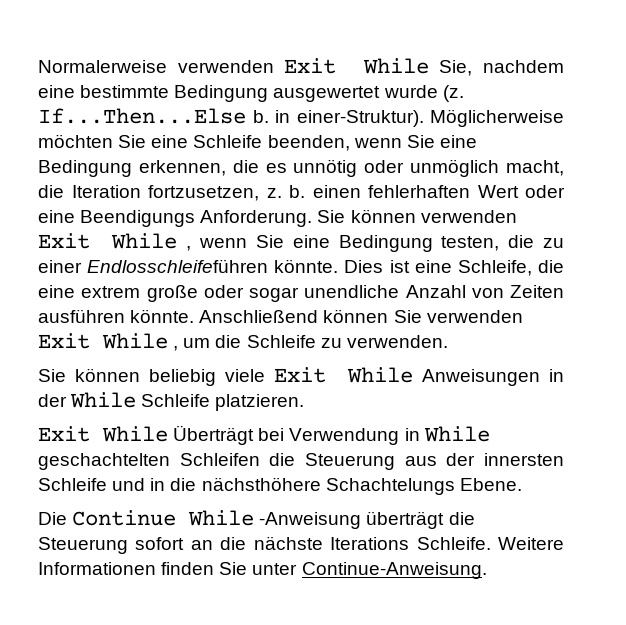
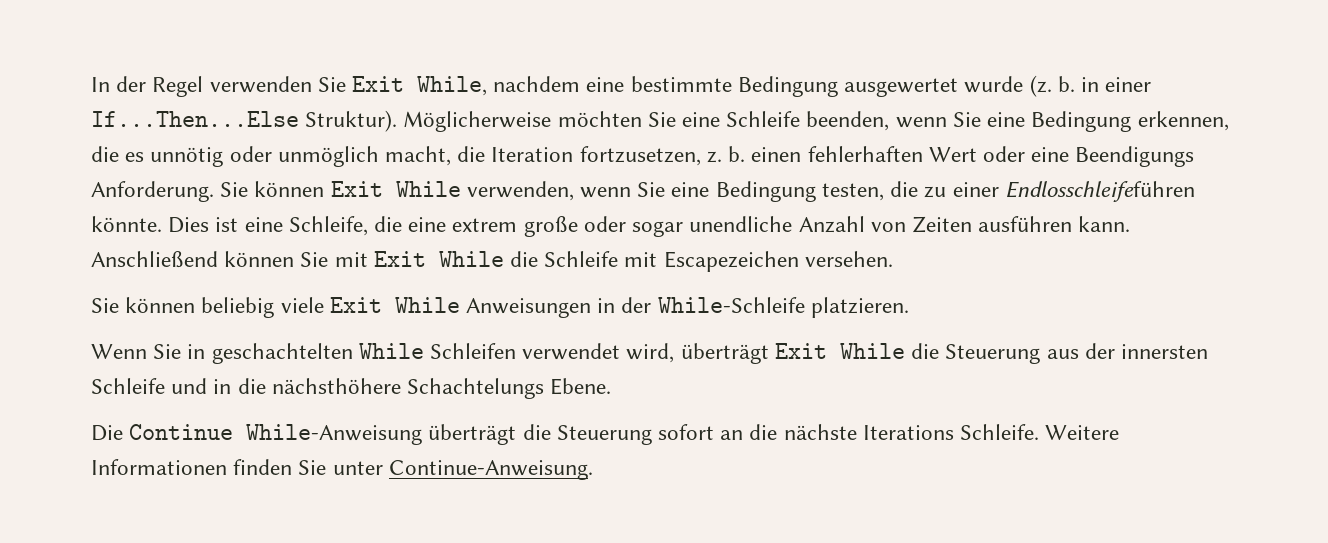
- Normalerweise verwenden Exit While Sie, nachdem eine bestimmte Bedingung ausgewertet wurde (z. If...Then...Else b. in einer-Struktur).
+ In der Regel verwenden Sie Exit While, nachdem eine bestimmte Bedingung ausgewertet wurde (z. b. in einer If...Then...Else Struktur).
- Sie können verwenden Exit While , wenn Sie eine Bedingung testen, die zu einer Endlosschleifeführen könnte.
+ Sie können Exit While verwenden, wenn Sie eine Bedingung testen, die zu einer Endlosschleifeführen könnte.
- Dies ist eine Schleife, die eine extrem große oder sogar unendliche Anzahl von Zeiten ausführen könnte.
+ Dies ist eine Schleife, die eine extrem große oder sogar unendliche Anzahl von Zeiten ausführen kann.
- Anschließend können Sie verwenden Exit While , um die Schleife zu verwenden.
+ Anschließend können Sie mit Exit While die Schleife mit Escapezeichen versehen.
- Sie können beliebig viele Exit While Anweisungen in der While Schleife platzieren.
+ Sie können beliebig viele Exit While Anweisungen in der While-Schleife platzieren.
- Exit While Überträgt bei Verwendung in While geschachtelten Schleifen die Steuerung aus der innersten Schleife und in die nächsthöhere Schachtelungs Ebene.
+ Wenn Sie in geschachtelten While Schleifen verwendet wird, überträgt Exit While die Steuerung aus der innersten Schleife und in die nächsthöhere Schachtelungs Ebene.
- Die Continue While -Anweisung überträgt die Steuerung sofort an die nächste Iterations Schleife.
+ Die Continue While-Anweisung überträgt die Steuerung sofort an die nächste Iterations Schleife.

